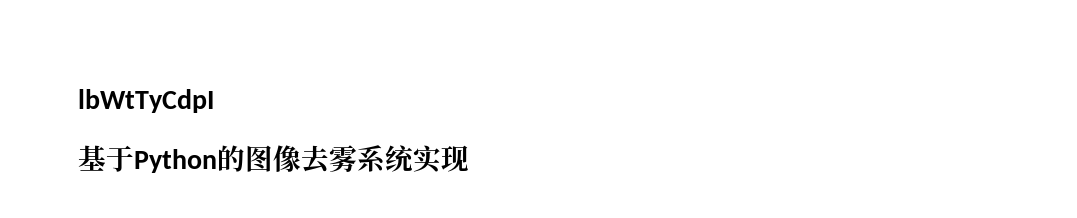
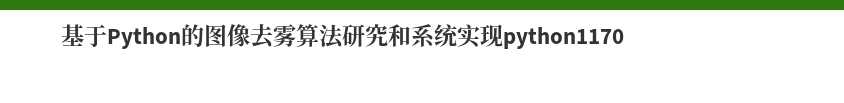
- lbWtTyCdpI
- 基于Python的图像去雾系统实现
+ 基于Python的图像去雾算法研究和系统实现python1170

